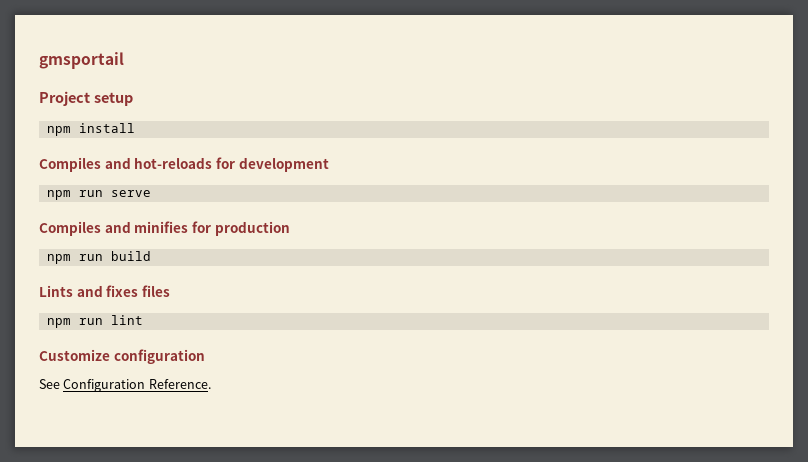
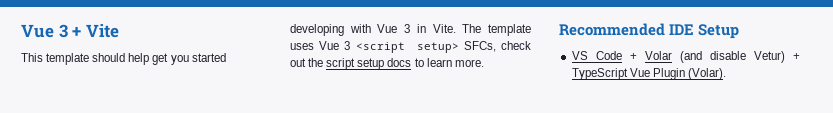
- gmsportail
- Project setup
- npm install
- Compiles and hot-reloads for development
- npm run serve
- Compiles and minifies for production
- npm run build
- Lints and fixes files
- npm run lint
- Customize configuration
- See Configuration Reference.
+ Vue 3 + Vite
+ This template should help get you started developing with Vue 3 in Vite. The template uses Vue 3 <script setup> SFCs, check out the script setup docs to learn more.
+ Recommended IDE Setup
+ VS Code + Volar (and disable Vetur) + TypeScript Vue Plugin (Volar).

